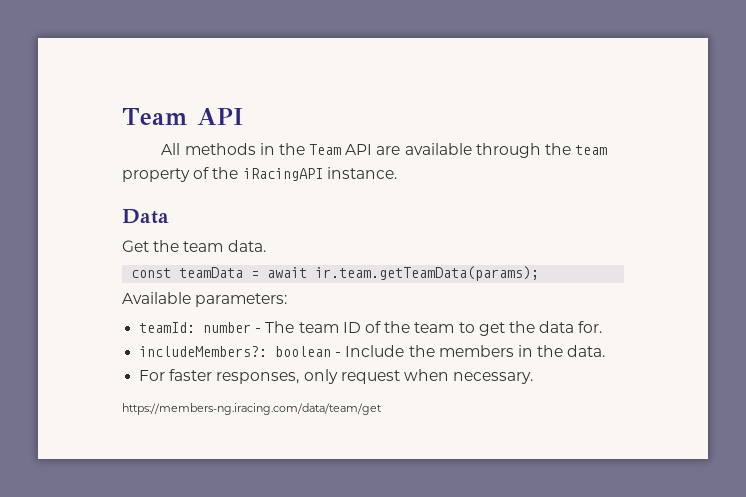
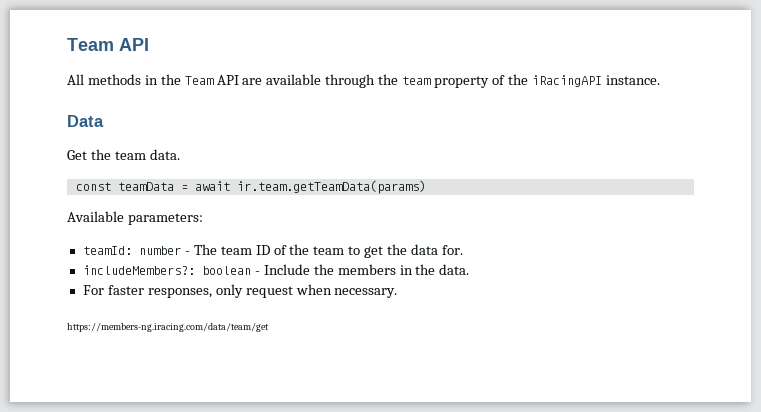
- const teamData = await ir.team.getTeamData(params);
+ const teamData = await ir.team.getTeamData(params)

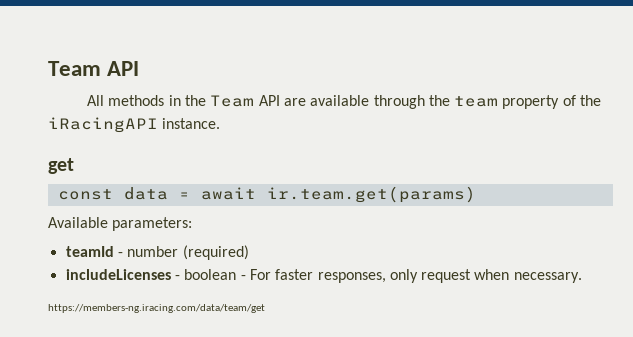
- Data
- Get the team data.
+ get
- const teamData = await ir.team.getTeamData(params)
+ const data = await ir.team.get(params)
- teamId: number - The team ID of the team to get the data for.
- includeMembers?: boolean - Include the members in the data.
- For faster responses, only request when necessary.
+ teamId - number (required)
+ includeLicenses - boolean - For faster responses, only request when necessary.

